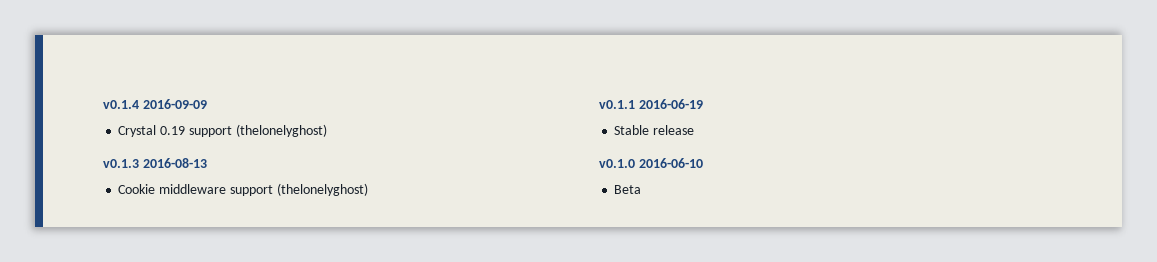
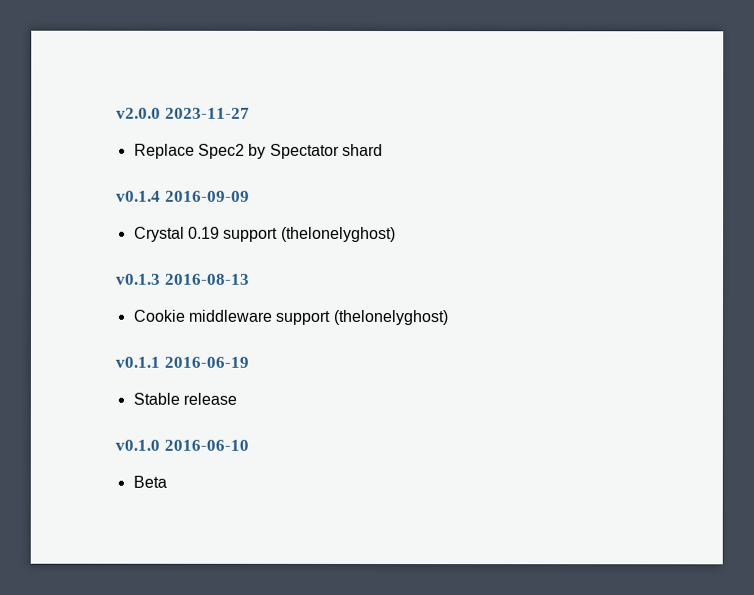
+ v2.0.0 2023-11-27
+ Replace Spec2 by Spectator shard

